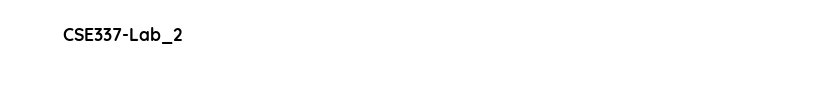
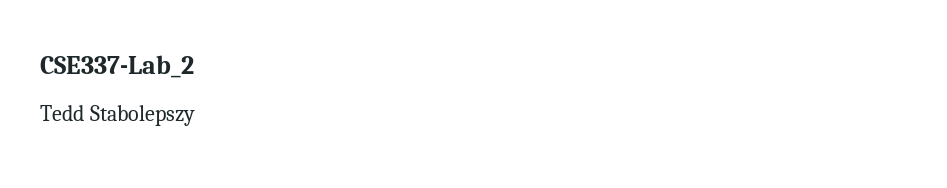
+ Tedd Stabolepszy

